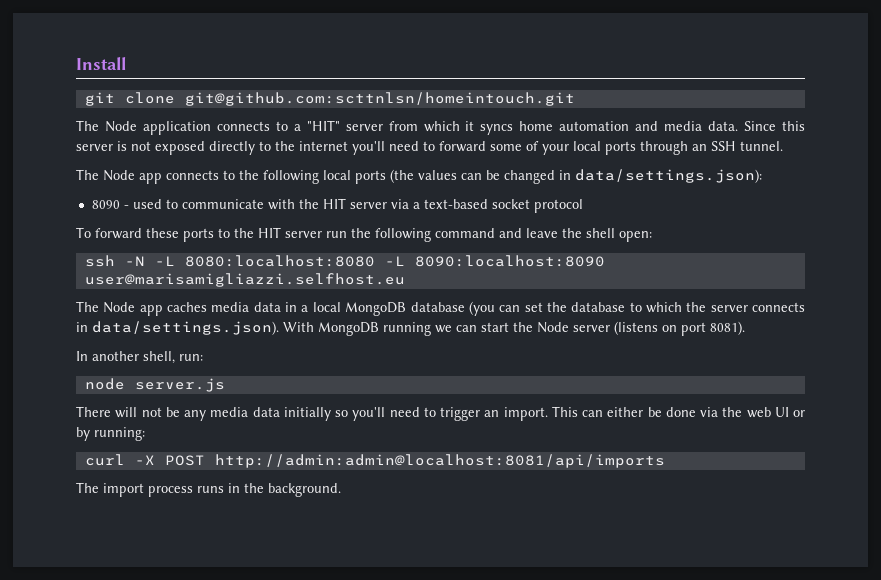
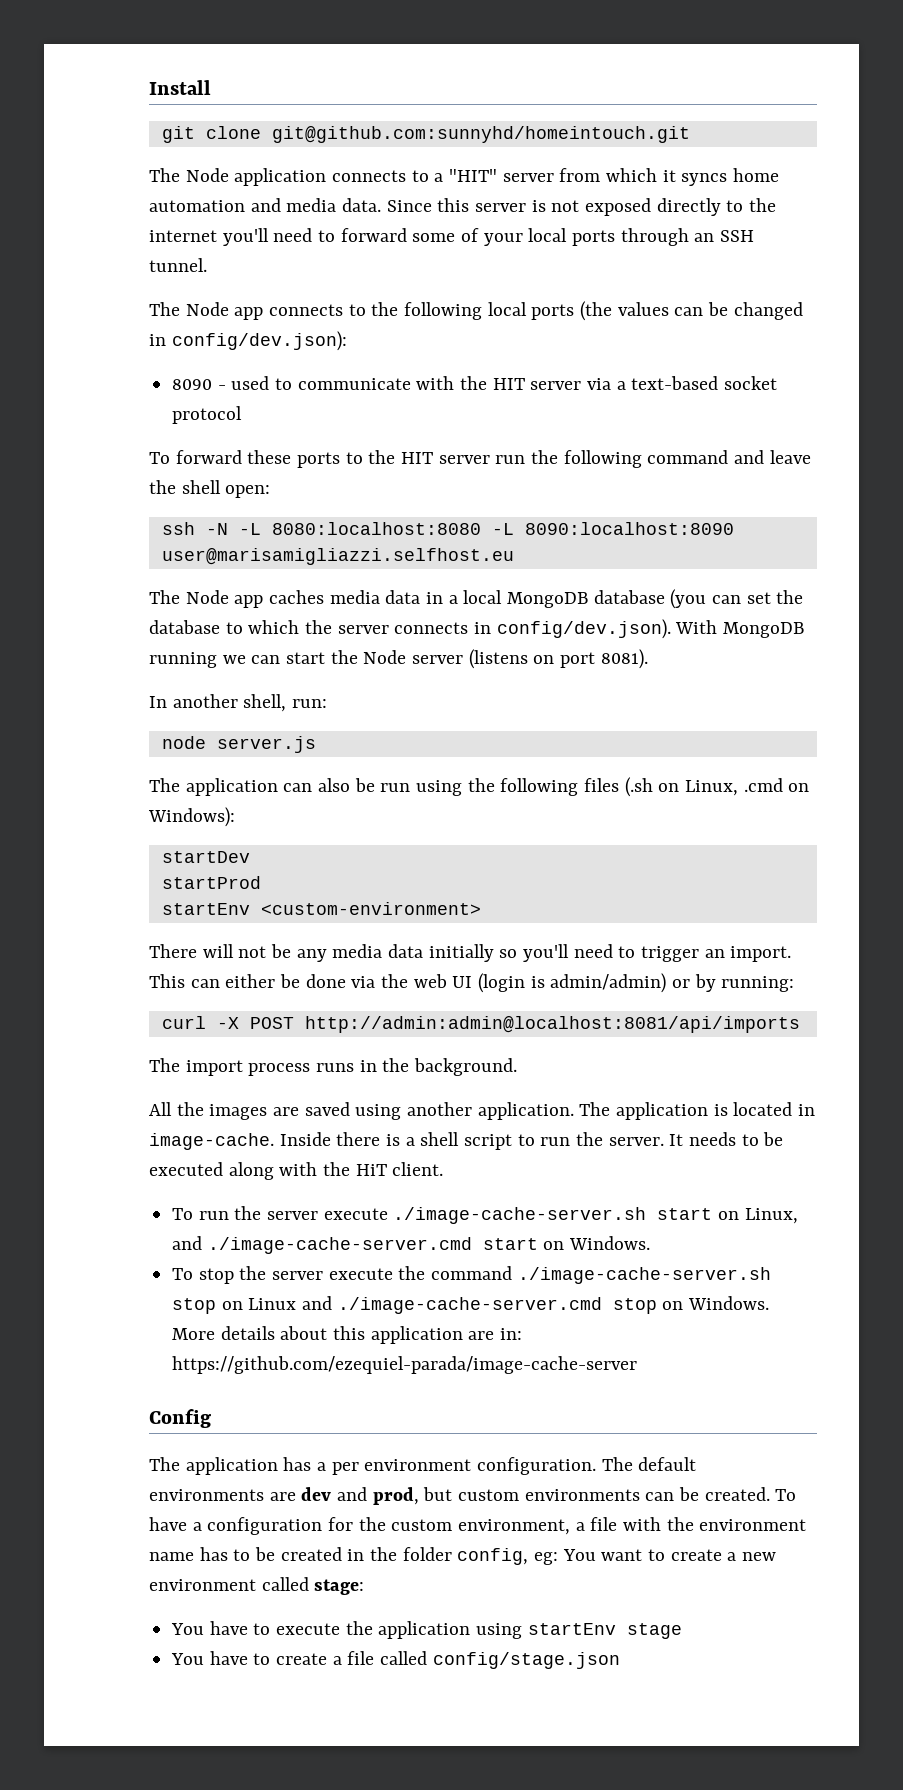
- git clone git@github.com:scttnlsn/homeintouch.git
+ git clone git@github.com:sunnyhd/homeintouch.git
- The Node app connects to the following local ports (the values can be changed in data/settings.json):
+ The Node app connects to the following local ports (the values can be changed in config/dev.json):
- The Node app caches media data in a local MongoDB database (you can set the database to which the server connects in data/settings.json). With MongoDB running we can start the Node server (listens on port 8081).
+ The Node app caches media data in a local MongoDB database (you can set the database to which the server connects in config/dev.json). With MongoDB running we can start the Node server (listens on port 8081).
+ The application can also be run using the following files (.sh on Linux, .cmd on Windows):
+ startDev
+ startProd
+ startEnv <custom-environment>
- This can either be done via the web UI or by running:
+ This can either be done via the web UI (login is admin/admin) or by running:
+ All the images are saved using another application. The application is located in image-cache. Inside there is a shell script to run the server. It needs to be executed along with the HiT client.
+ To run the server execute ./image-cache-server.sh start on Linux, and ./image-cache-server.cmd start on Windows.
+ To stop the server execute the command ./image-cache-server.sh stop on Linux and ./image-cache-server.cmd stop on Windows. More details about this application are in: https://github.com/ezequiel-parada/image-cache-server
+ Config
+ The application has a per environment configuration. The default environments are dev and prod, but custom environments can be created. To have a configuration for the custom environment, a file with the environment name has to be created in the folder config, eg: You want to create a new environment called stage:
+ You have to execute the application using startEnv stage
+ You have to create a file called config/stage.json

